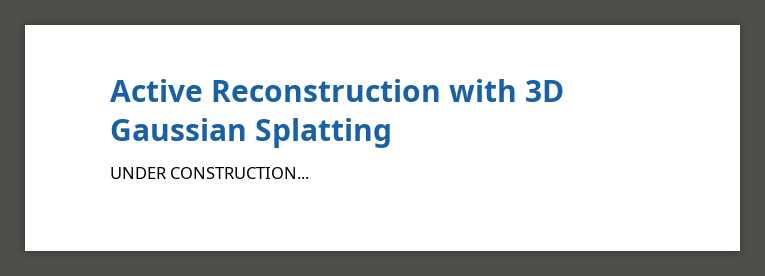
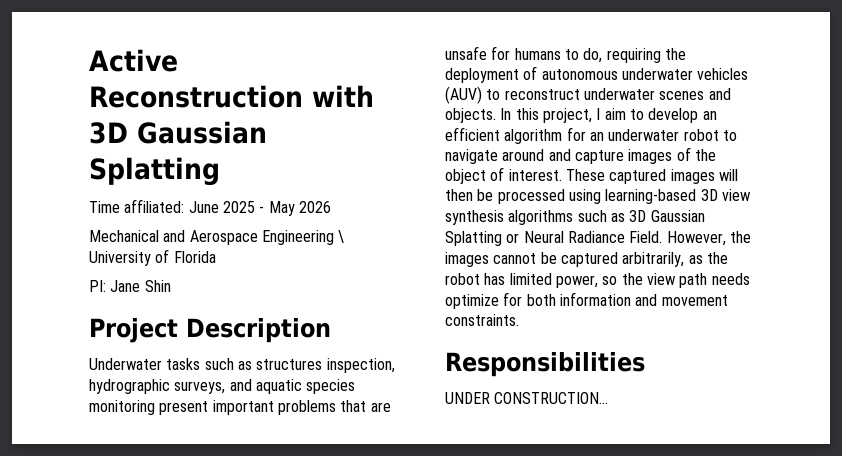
+ Time affiliated: June 2025 - May 2026
+ Mechanical and Aerospace Engineering \ University of Florida
+ PI: Jane Shin
+ Project Description
+ Underwater tasks such as structures inspection, hydrographic surveys, and aquatic species monitoring present important problems that are unsafe for humans to do, requiring the deployment of autonomous underwater vehicles (AUV) to reconstruct underwater scenes and objects. In this project, I aim to develop an efficient algorithm for an underwater robot to navigate around and capture images of the object of interest. These captured images will then be processed using learning-based 3D view synthesis algorithms such as 3D Gaussian Splatting or Neural Radiance Field. However, the images cannot be captured arbitrarily, as the robot has limited power, so the view path needs optimize for both information and movement constraints.
+ Responsibilities

